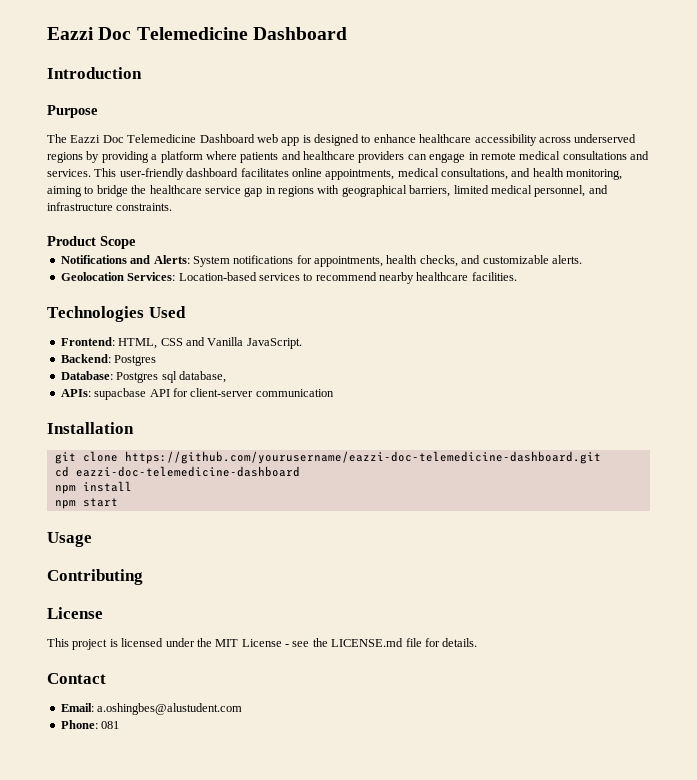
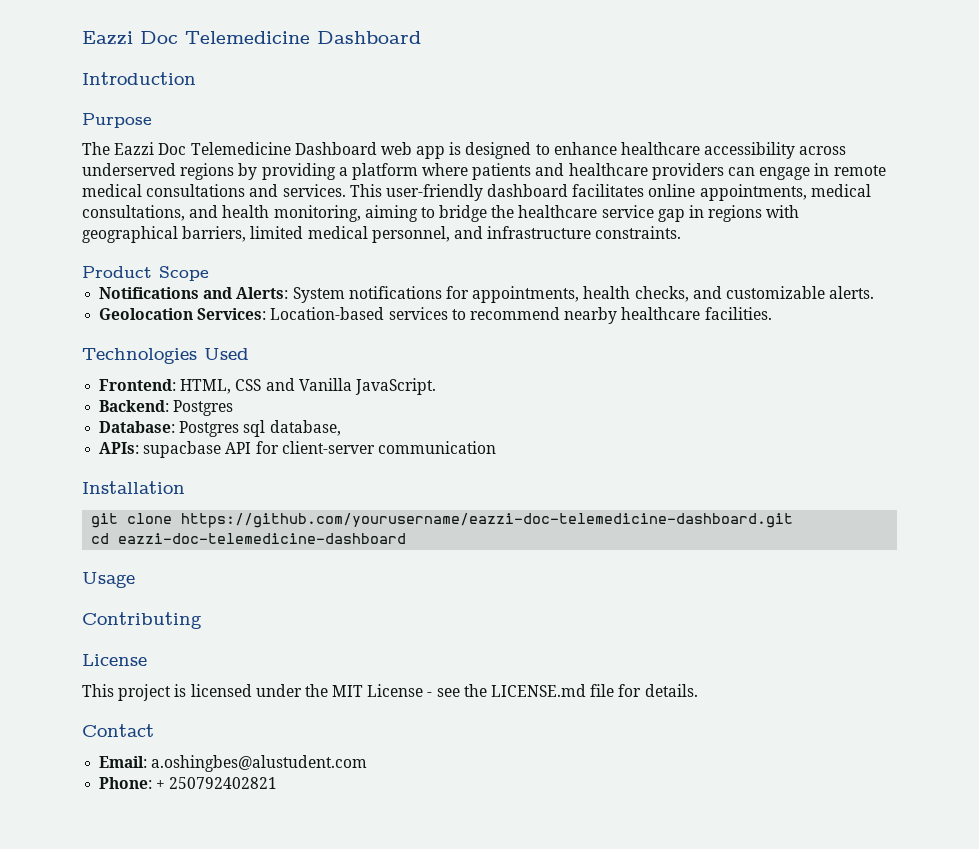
- npm install
- npm start
- Phone: 081
+ Phone: + 250792402821

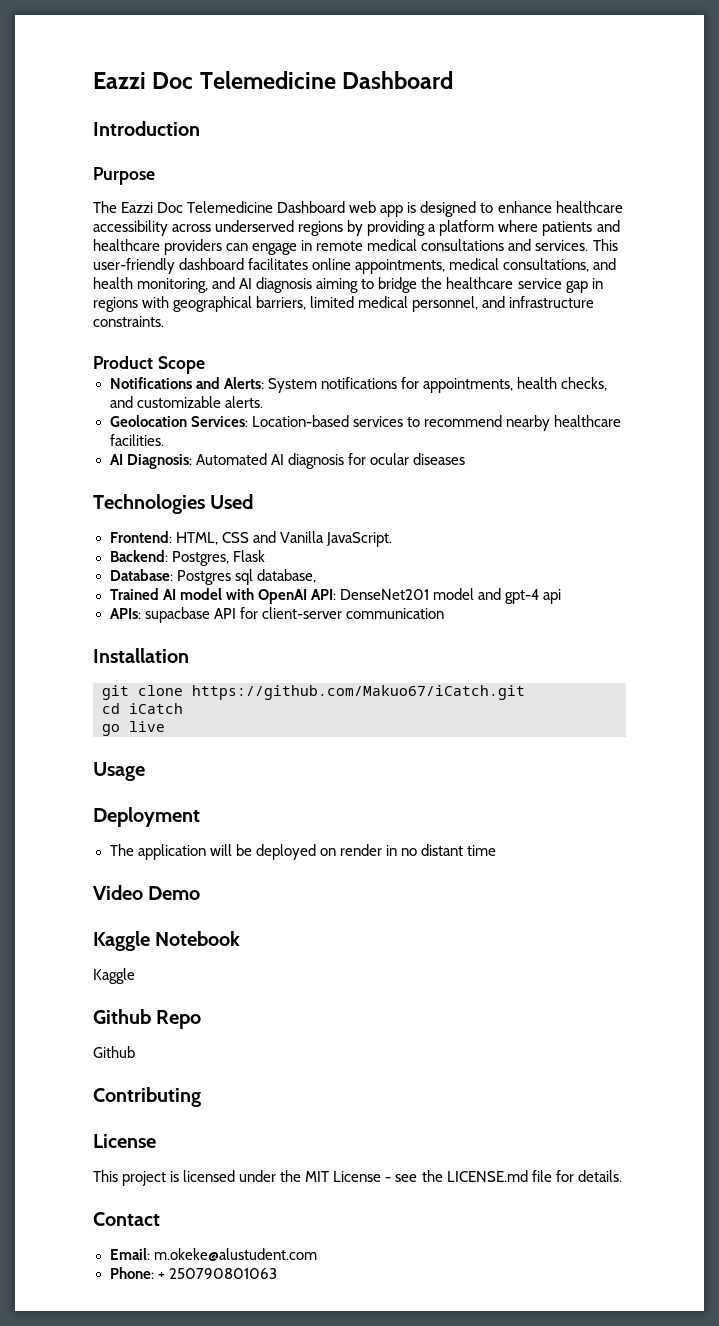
- This user-friendly dashboard facilitates online appointments, medical consultations, and health monitoring, aiming to bridge the healthcare service gap in regions with geographical barriers, limited medical personnel, and infrastructure constraints.
+ This user-friendly dashboard facilitates online appointments, medical consultations, and health monitoring, and AI diagnosis aiming to bridge the healthcare service gap in regions with geographical barriers, limited medical personnel, and infrastructure constraints.
+ AI Diagnosis: Automated AI diagnosis for ocular diseases
- Backend: Postgres
+ Backend: Postgres, Flask
+ Trained AI model with OpenAI API: DenseNet201 model and gpt-4 api
- git clone https://github.com/yourusername/eazzi-doc-telemedicine-dashboard.git
+ git clone https://github.com/Makuo67/iCatch.git
- cd eazzi-doc-telemedicine-dashboard
+ cd iCatch
+ go live
  Usage
+ Deployment
+ The application will be deployed on render in no distant time
+ Video Demo
+ Kaggle Notebook
+ Kaggle
+ Github Repo
+ Github
- Email: a.oshingbes@alustudent.com
+ Email: m.okeke@alustudent.com
- Phone: + 250792402821
+ Phone: + 250790801063

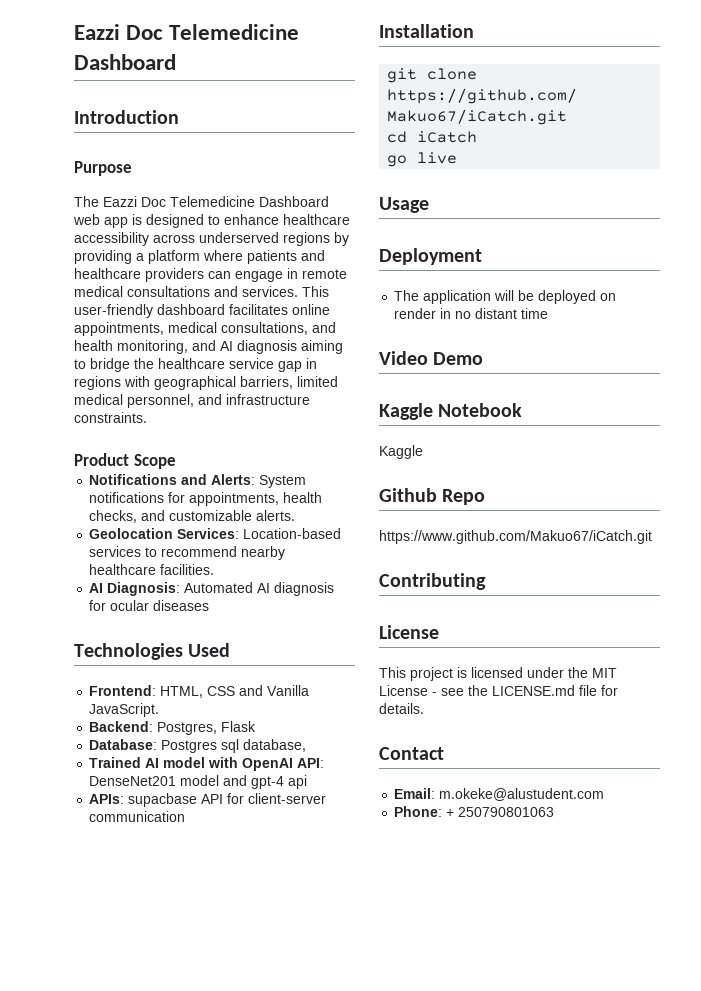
  Github Repo
- Github
+ https://www.github.com/Makuo67/iCatch.git

